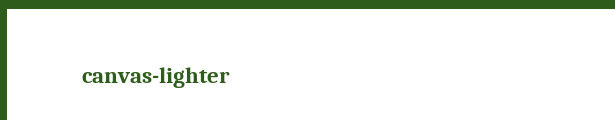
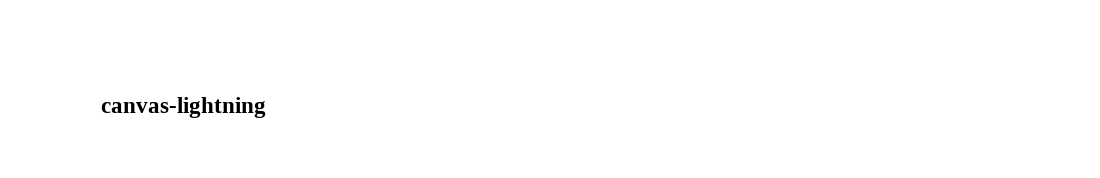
- canvas-lighter
+ canvas-lightning

